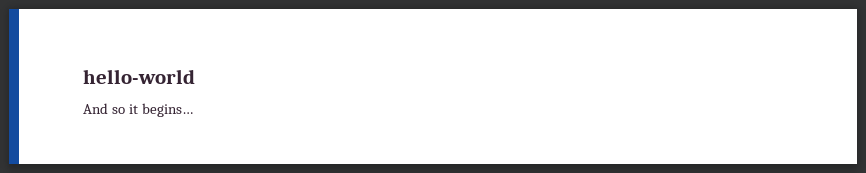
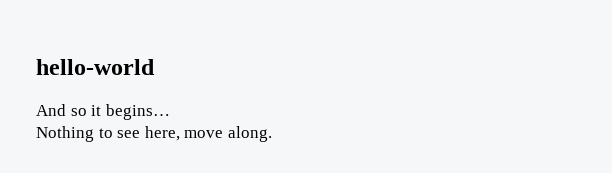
+ Nothing to see here, move along.

